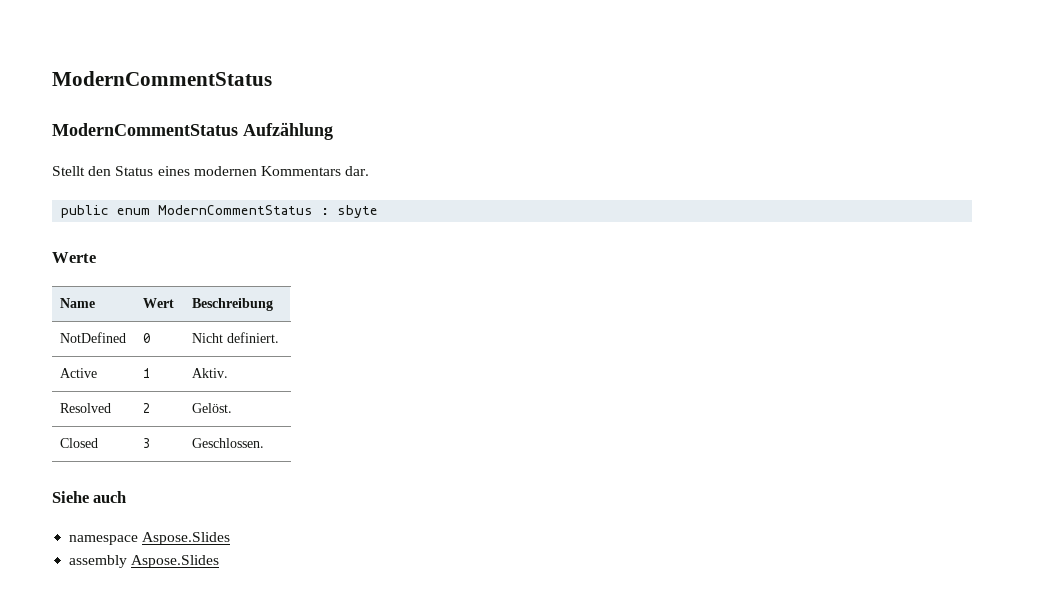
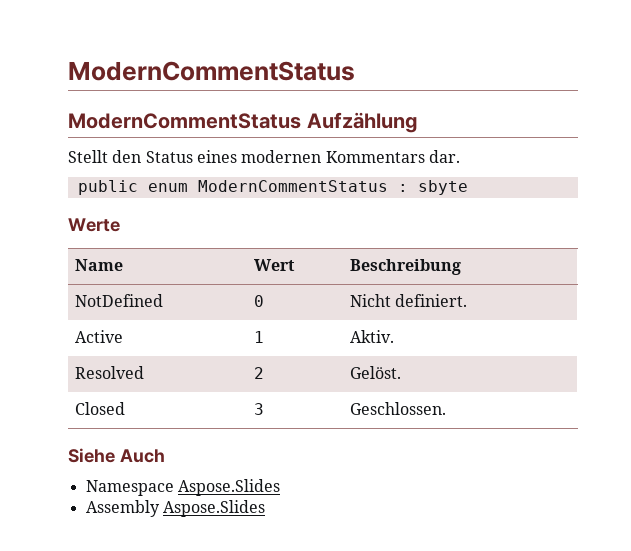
- Siehe auch
- namespace Aspose.Slides
+ Siehe Auch
+ Namespace Aspose.Slides
- assembly Aspose.Slides
+ Assembly Aspose.Slides

